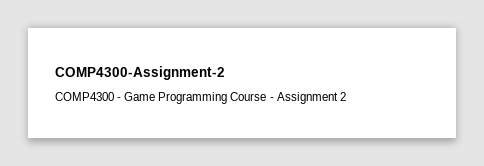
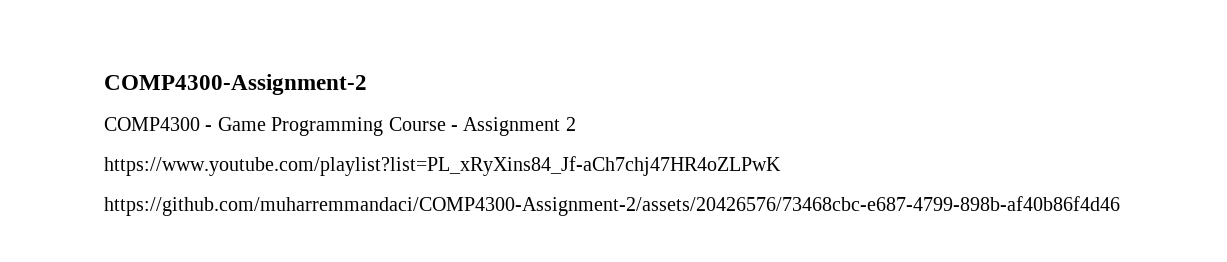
+ https://www.youtube.com/playlist?list=PL_xRyXins84_Jf-aCh7chj47HR4oZLPwK
+ https://github.com/muharremmandaci/COMP4300-Assignment-2/assets/20426576/73468cbc-e687-4799-898b-af40b86f4d46

